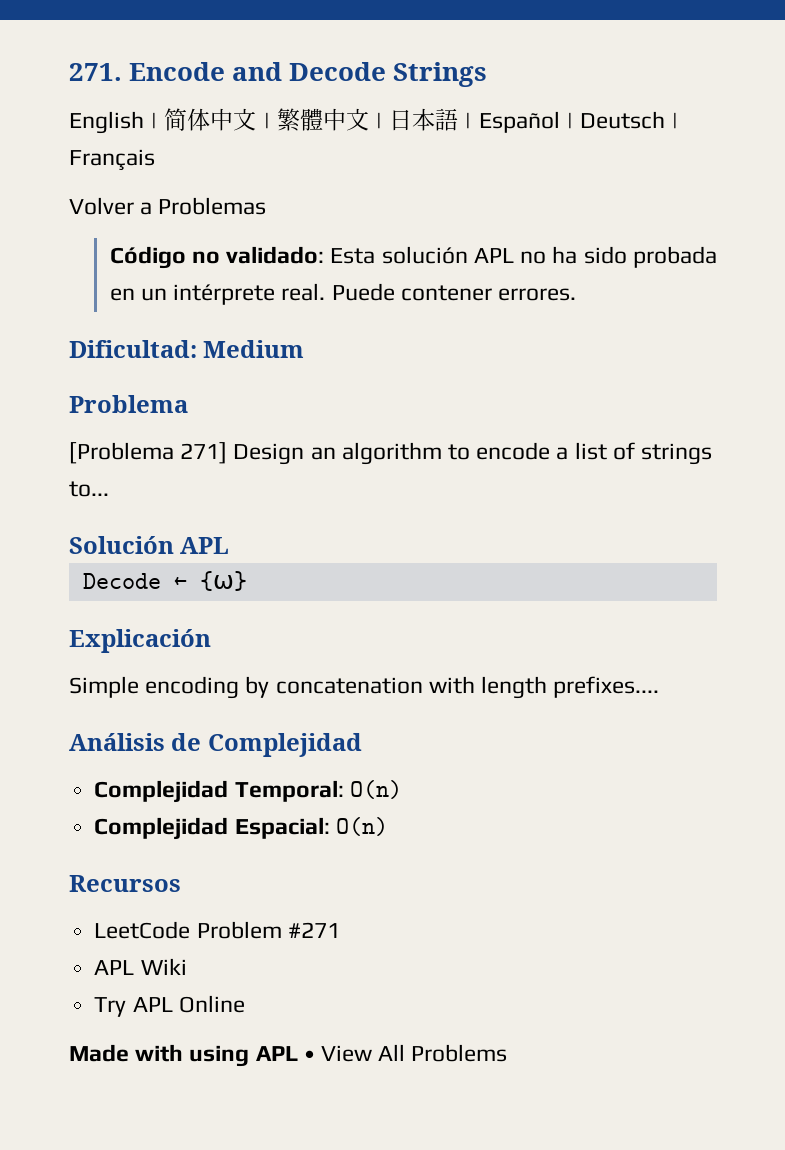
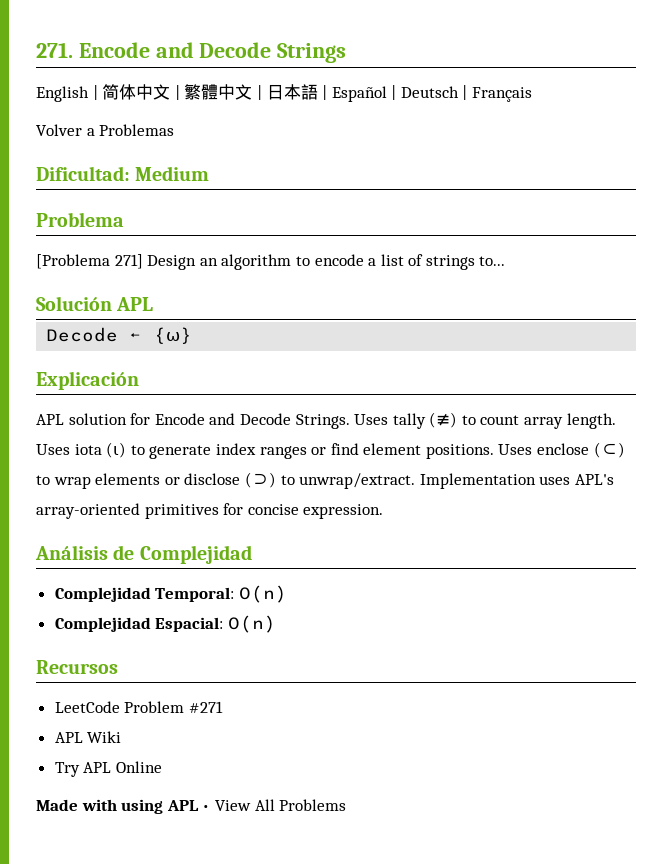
- Código no validado: Esta solución APL no ha sido probada en un intérprete real. Puede contener errores.
- Simple encoding by concatenation with length prefixes....
+ APL solution for Encode and Decode Strings. Uses tally (≢) to count array length. Uses iota (⍳) to generate index ranges or find element positions. Uses enclose (⊂) to wrap elements or disclose (⊃) to unwrap/extract. Implementation uses APL's array-oriented primitives for concise expression.

